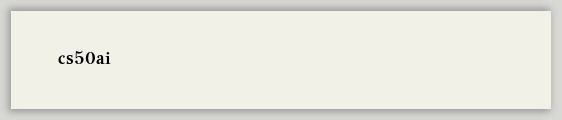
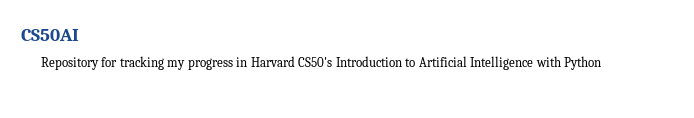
- cs50ai
+ CS50AI
+ Repository for tracking my progress in Harvard CS50's Introduction to Artificial Intelligence with Python

